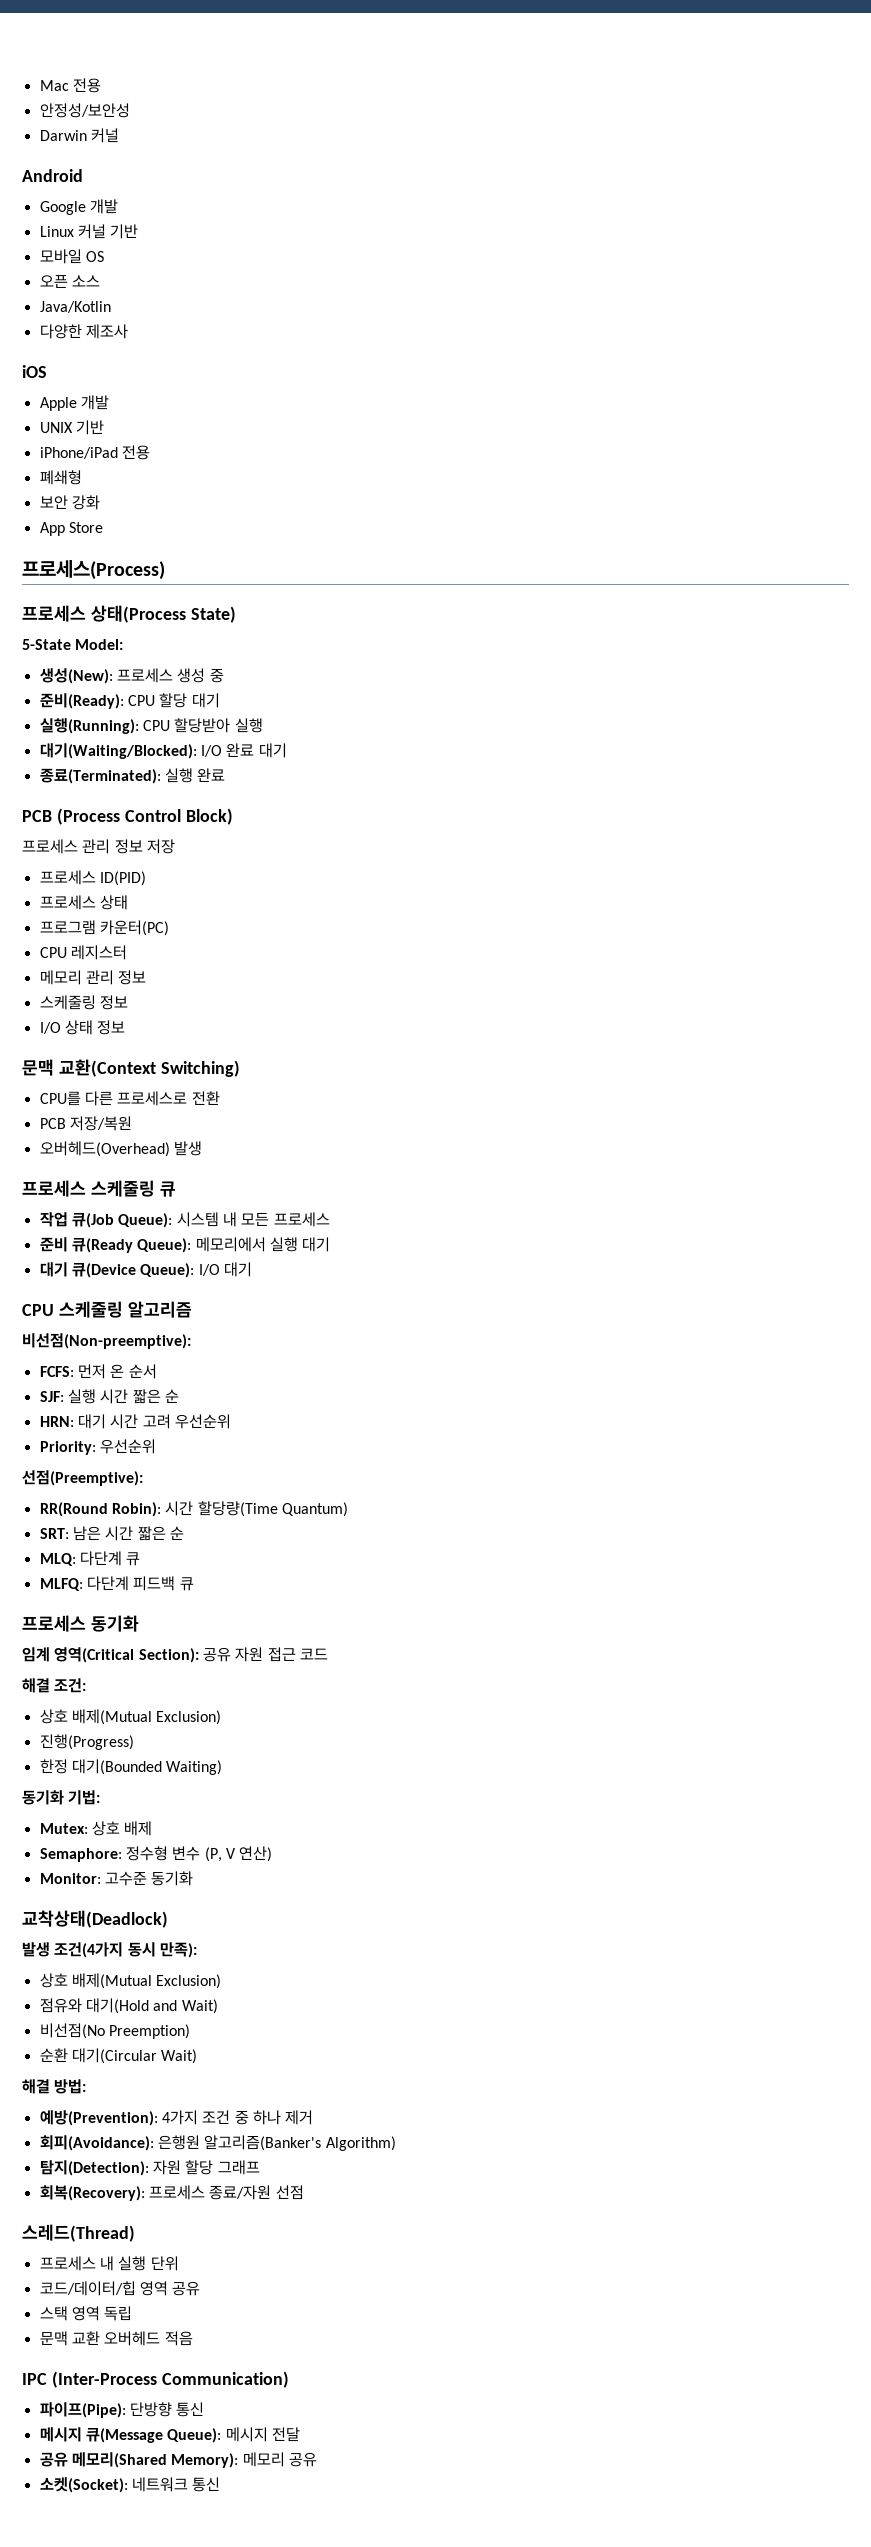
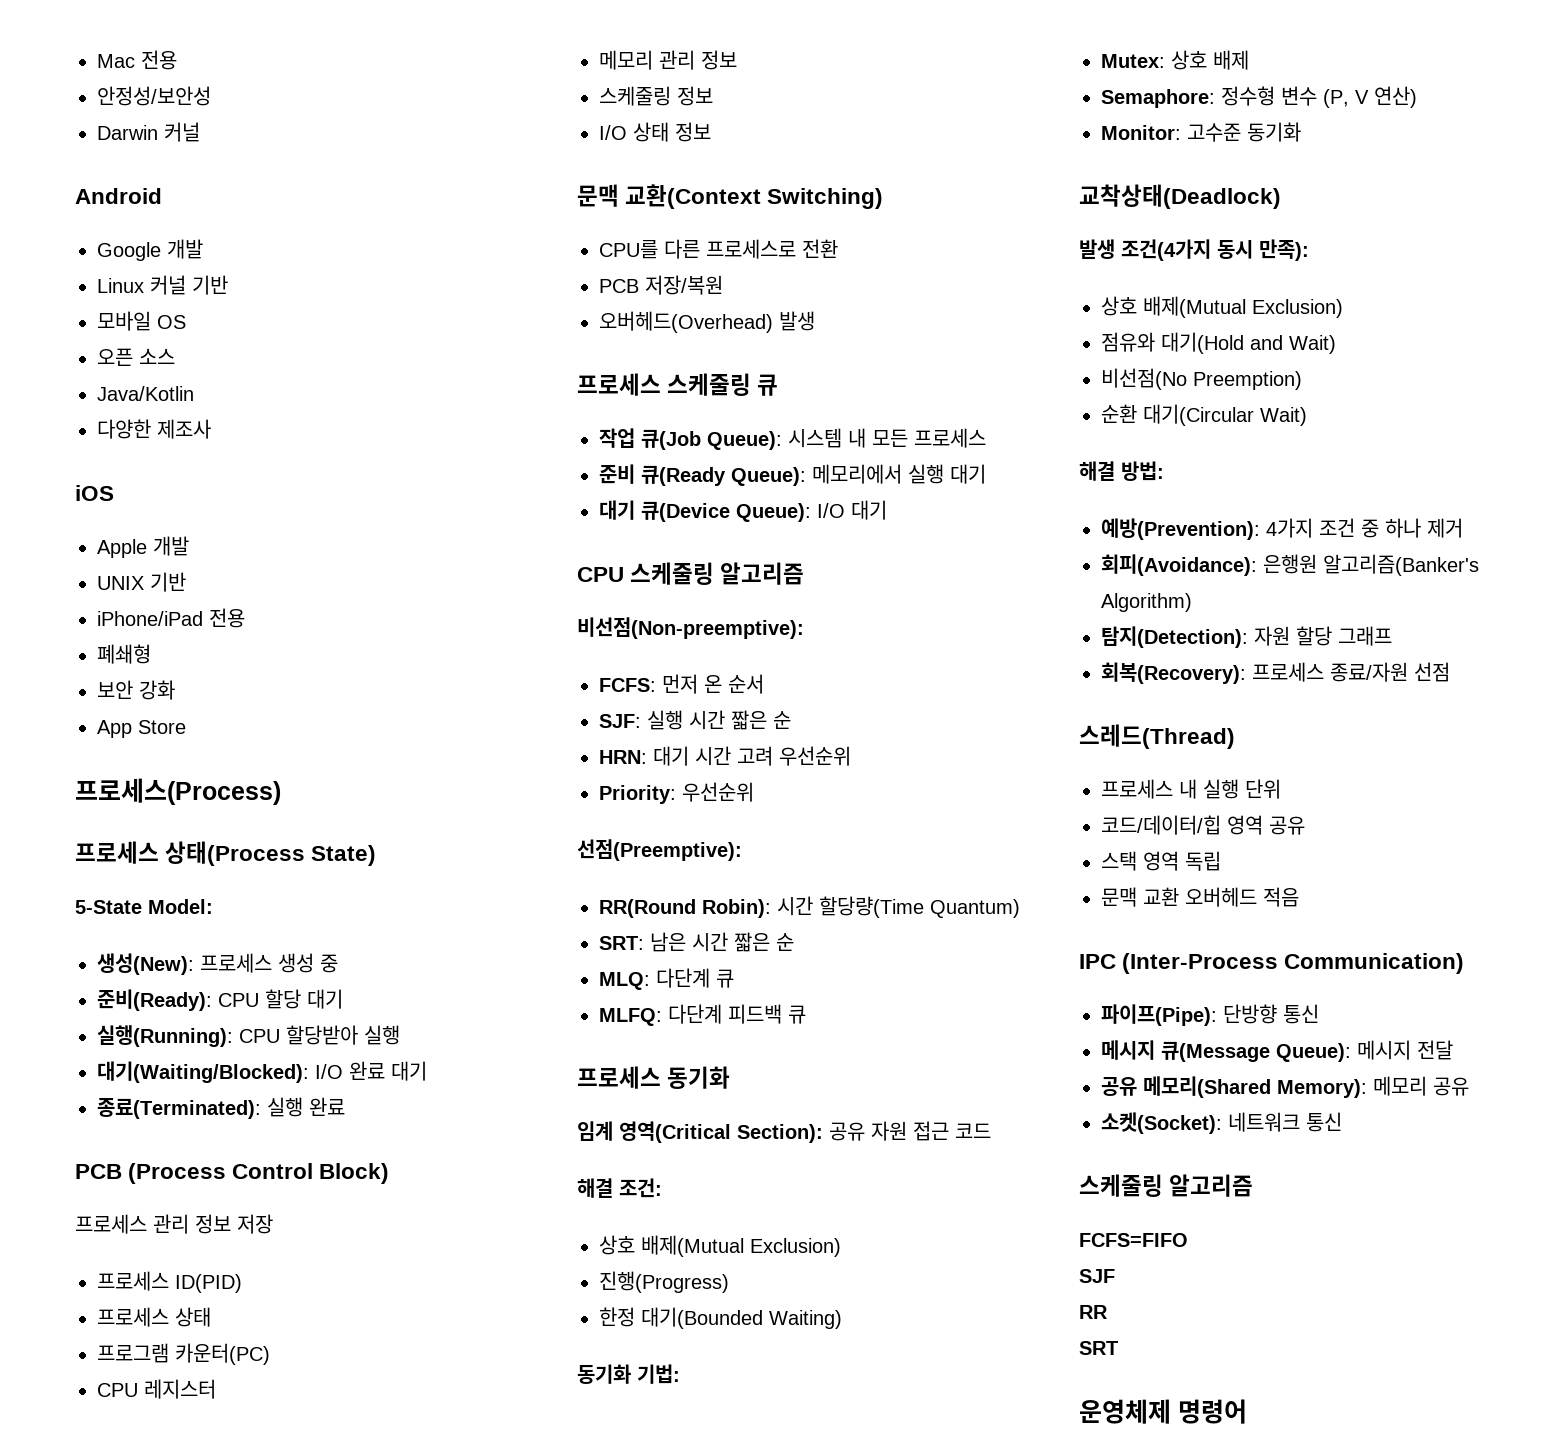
  소켓(Socket): 네트워크 통신
+ 스케줄링 알고리즘
+ FCFS=FIFO
+ SJF
+ RR
+ SRT
+ 운영체제 명령어

